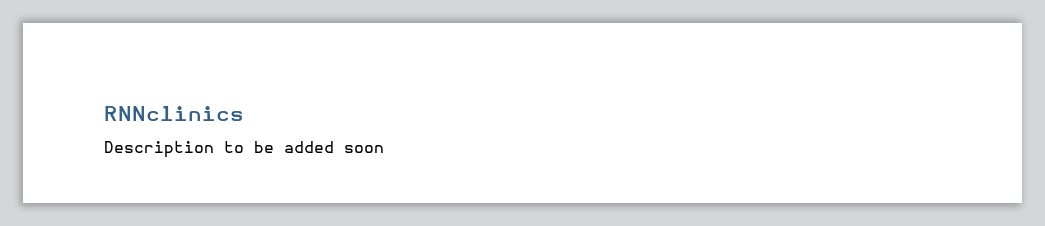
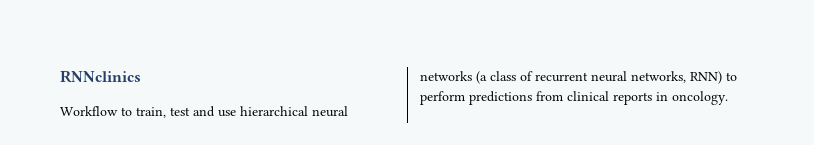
- Description to be added soon
+ Workflow to train, test and use hierarchical neural networks (a class of recurrent neural networks, RNN) to perform predictions from clinical reports in oncology.

